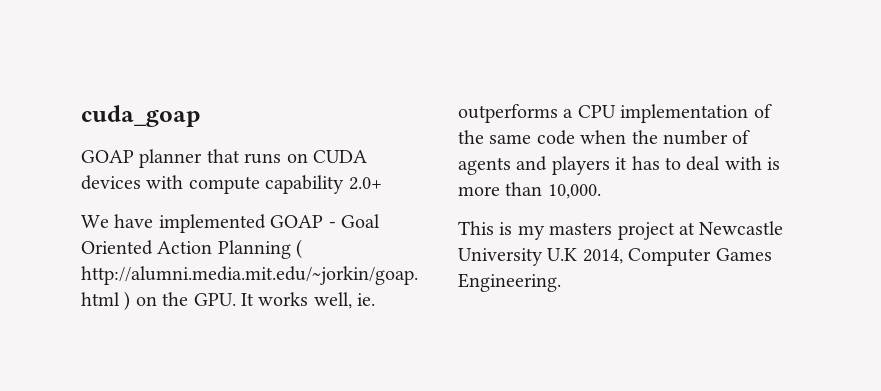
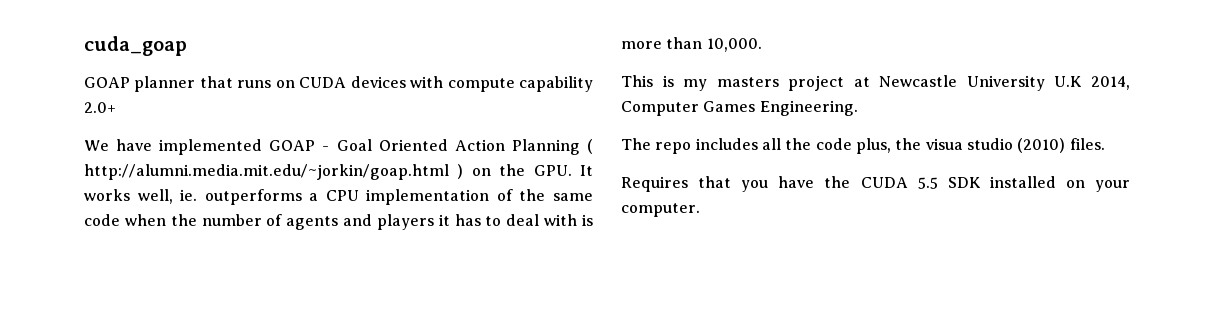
+ The repo includes all the code plus, the visua studio (2010) files.
+ Requires that you have the CUDA 5.5 SDK installed on your computer.

